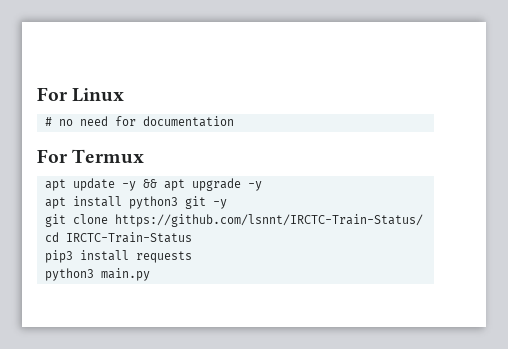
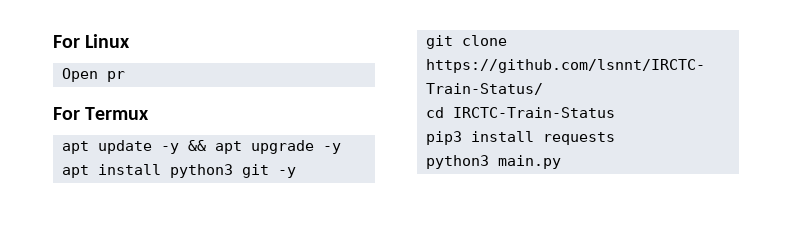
- # no need for documentation
+ Open pr

